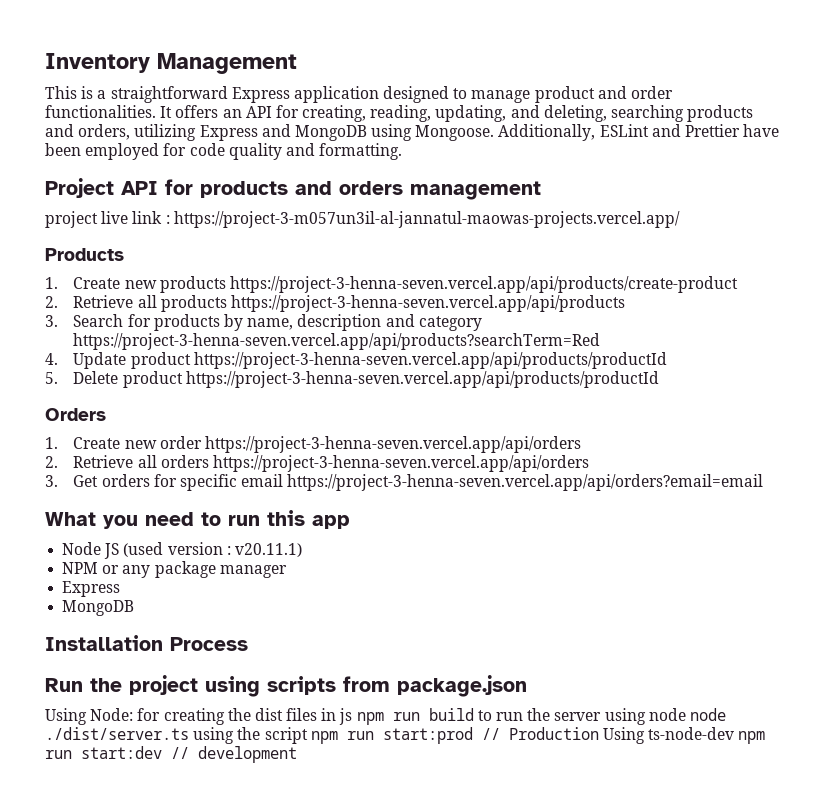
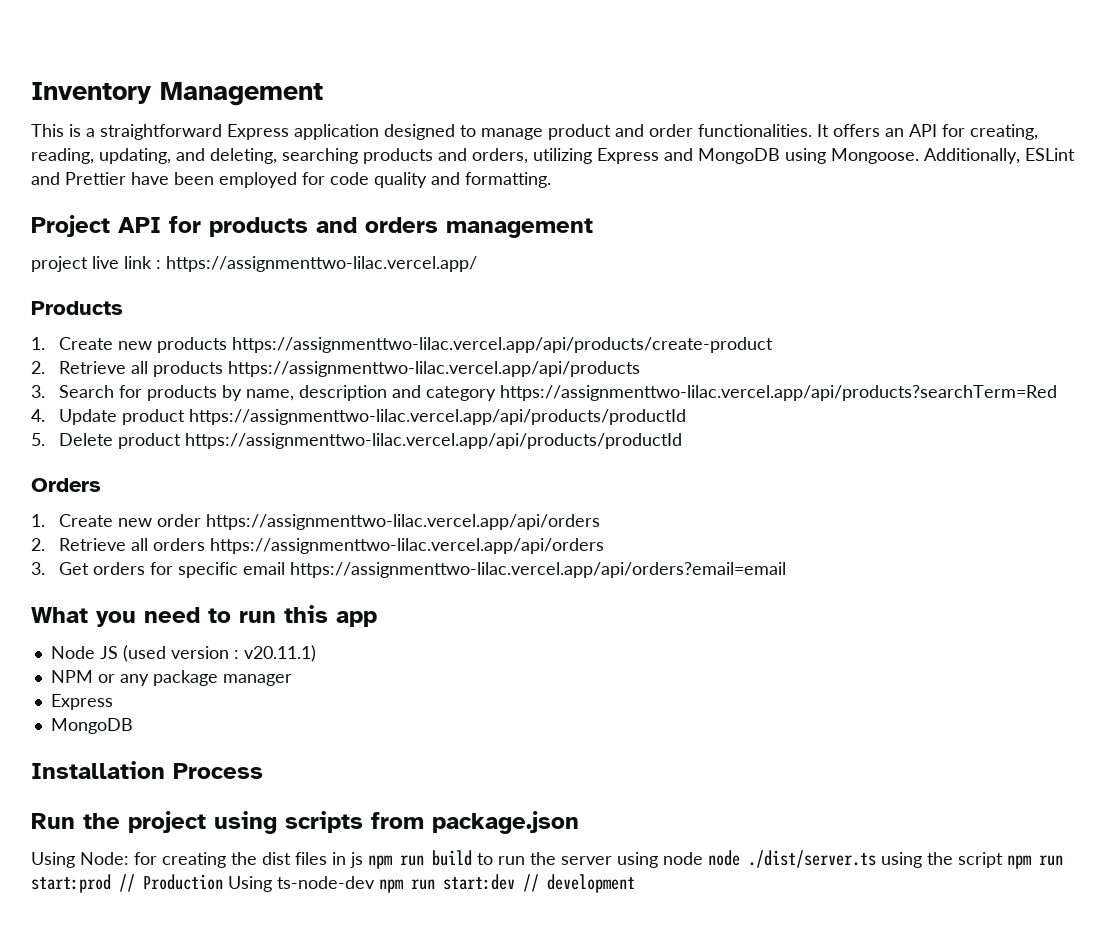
- project live link : https://project-3-m057un3il-al-jannatul-maowas-projects.vercel.app/
+ project live link : https://assignmenttwo-lilac.vercel.app/
- 1. Create new products https://project-3-henna-seven.vercel.app/api/products/create-product
+ 1. Create new products https://assignmenttwo-lilac.vercel.app/api/products/create-product
- 2. Retrieve all products https://project-3-henna-seven.vercel.app/api/products
+ 2. Retrieve all products https://assignmenttwo-lilac.vercel.app/api/products
- 3. Search for products by name, description and category https://project-3-henna-seven.vercel.app/api/products?searchTerm=Red
+ 3. Search for products by name, description and category https://assignmenttwo-lilac.vercel.app/api/products?searchTerm=Red
- 4. Update product https://project-3-henna-seven.vercel.app/api/products/productId
+ 4. Update product https://assignmenttwo-lilac.vercel.app/api/products/productId
- 5. Delete product https://project-3-henna-seven.vercel.app/api/products/productId
+ 5. Delete product https://assignmenttwo-lilac.vercel.app/api/products/productId
- 1. Create new order https://project-3-henna-seven.vercel.app/api/orders
+ 1. Create new order https://assignmenttwo-lilac.vercel.app/api/orders
- 2. Retrieve all orders https://project-3-henna-seven.vercel.app/api/orders
+ 2. Retrieve all orders https://assignmenttwo-lilac.vercel.app/api/orders
- 3. Get orders for specific email https://project-3-henna-seven.vercel.app/api/orders?email=email
+ 3. Get orders for specific email https://assignmenttwo-lilac.vercel.app/api/orders?email=email

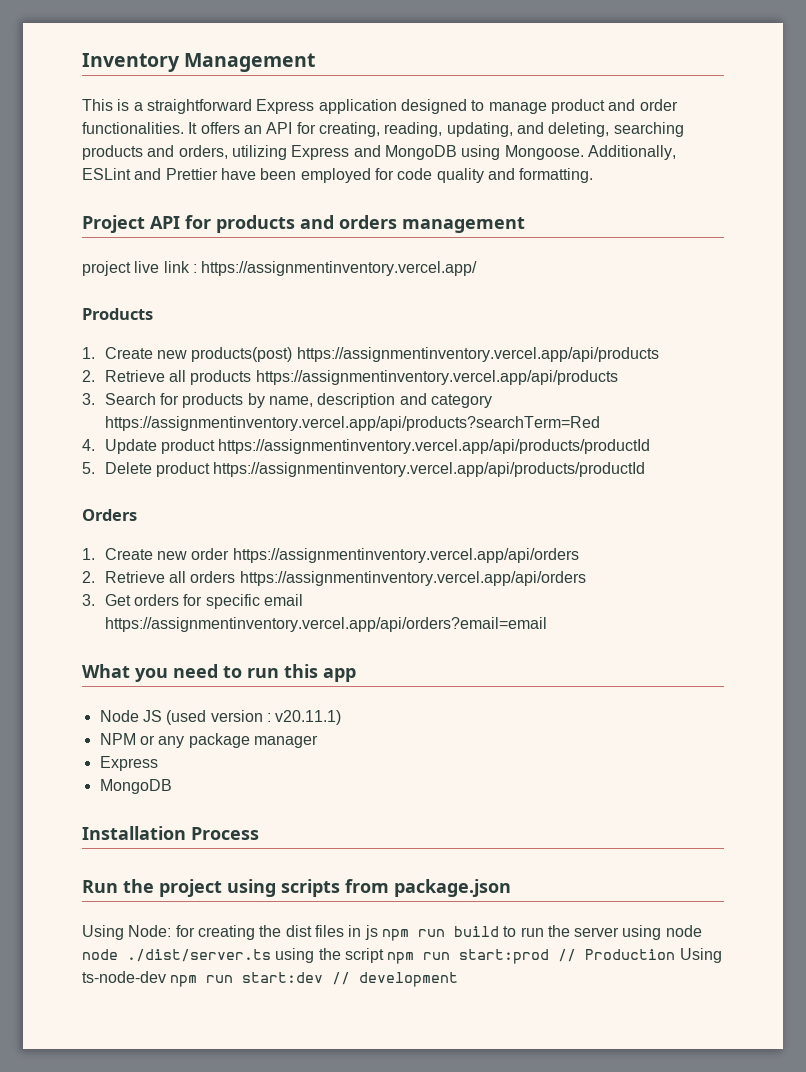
- project live link : https://assignmenttwo-lilac.vercel.app/
+ project live link : https://assignmentinventory.vercel.app/
- 1. Create new products https://assignmenttwo-lilac.vercel.app/api/products/create-product
+ 1. Create new products(post) https://assignmentinventory.vercel.app/api/products
- 2. Retrieve all products https://assignmenttwo-lilac.vercel.app/api/products
+ 2. Retrieve all products https://assignmentinventory.vercel.app/api/products
- 3. Search for products by name, description and category https://assignmenttwo-lilac.vercel.app/api/products?searchTerm=Red
+ 3. Search for products by name, description and category https://assignmentinventory.vercel.app/api/products?searchTerm=Red
- 4. Update product https://assignmenttwo-lilac.vercel.app/api/products/productId
+ 4. Update product https://assignmentinventory.vercel.app/api/products/productId
- 5. Delete product https://assignmenttwo-lilac.vercel.app/api/products/productId
+ 5. Delete product https://assignmentinventory.vercel.app/api/products/productId
- 1. Create new order https://assignmenttwo-lilac.vercel.app/api/orders
+ 1. Create new order https://assignmentinventory.vercel.app/api/orders
- 2. Retrieve all orders https://assignmenttwo-lilac.vercel.app/api/orders
+ 2. Retrieve all orders https://assignmentinventory.vercel.app/api/orders
- 3. Get orders for specific email https://assignmenttwo-lilac.vercel.app/api/orders?email=email
+ 3. Get orders for specific email https://assignmentinventory.vercel.app/api/orders?email=email

